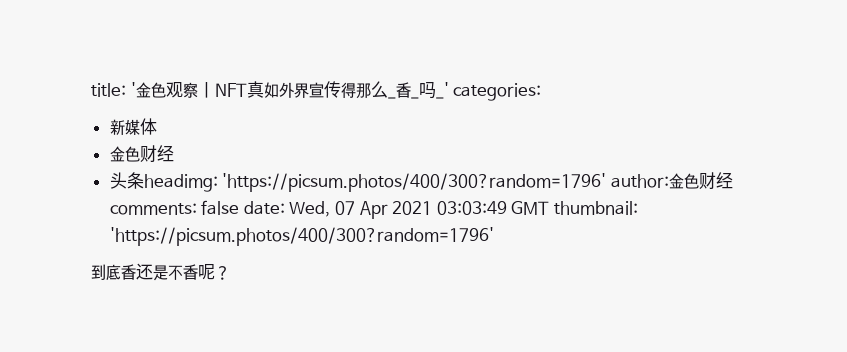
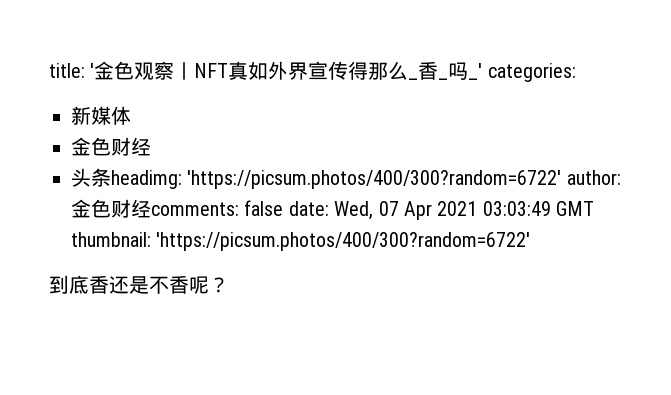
- 头条headimg: 'https://picsum.photos/400/300?random=1796' author:金色财经comments: false date: Wed, 07 Apr 2021 03:03:49 GMT thumbnail: 'https://picsum.photos/400/300?random=1796'
+ 头条headimg: 'https://picsum.photos/400/300?random=6722' author:金色财经comments: false date: Wed, 07 Apr 2021 03:03:49 GMT thumbnail: 'https://picsum.photos/400/300?random=6722'

